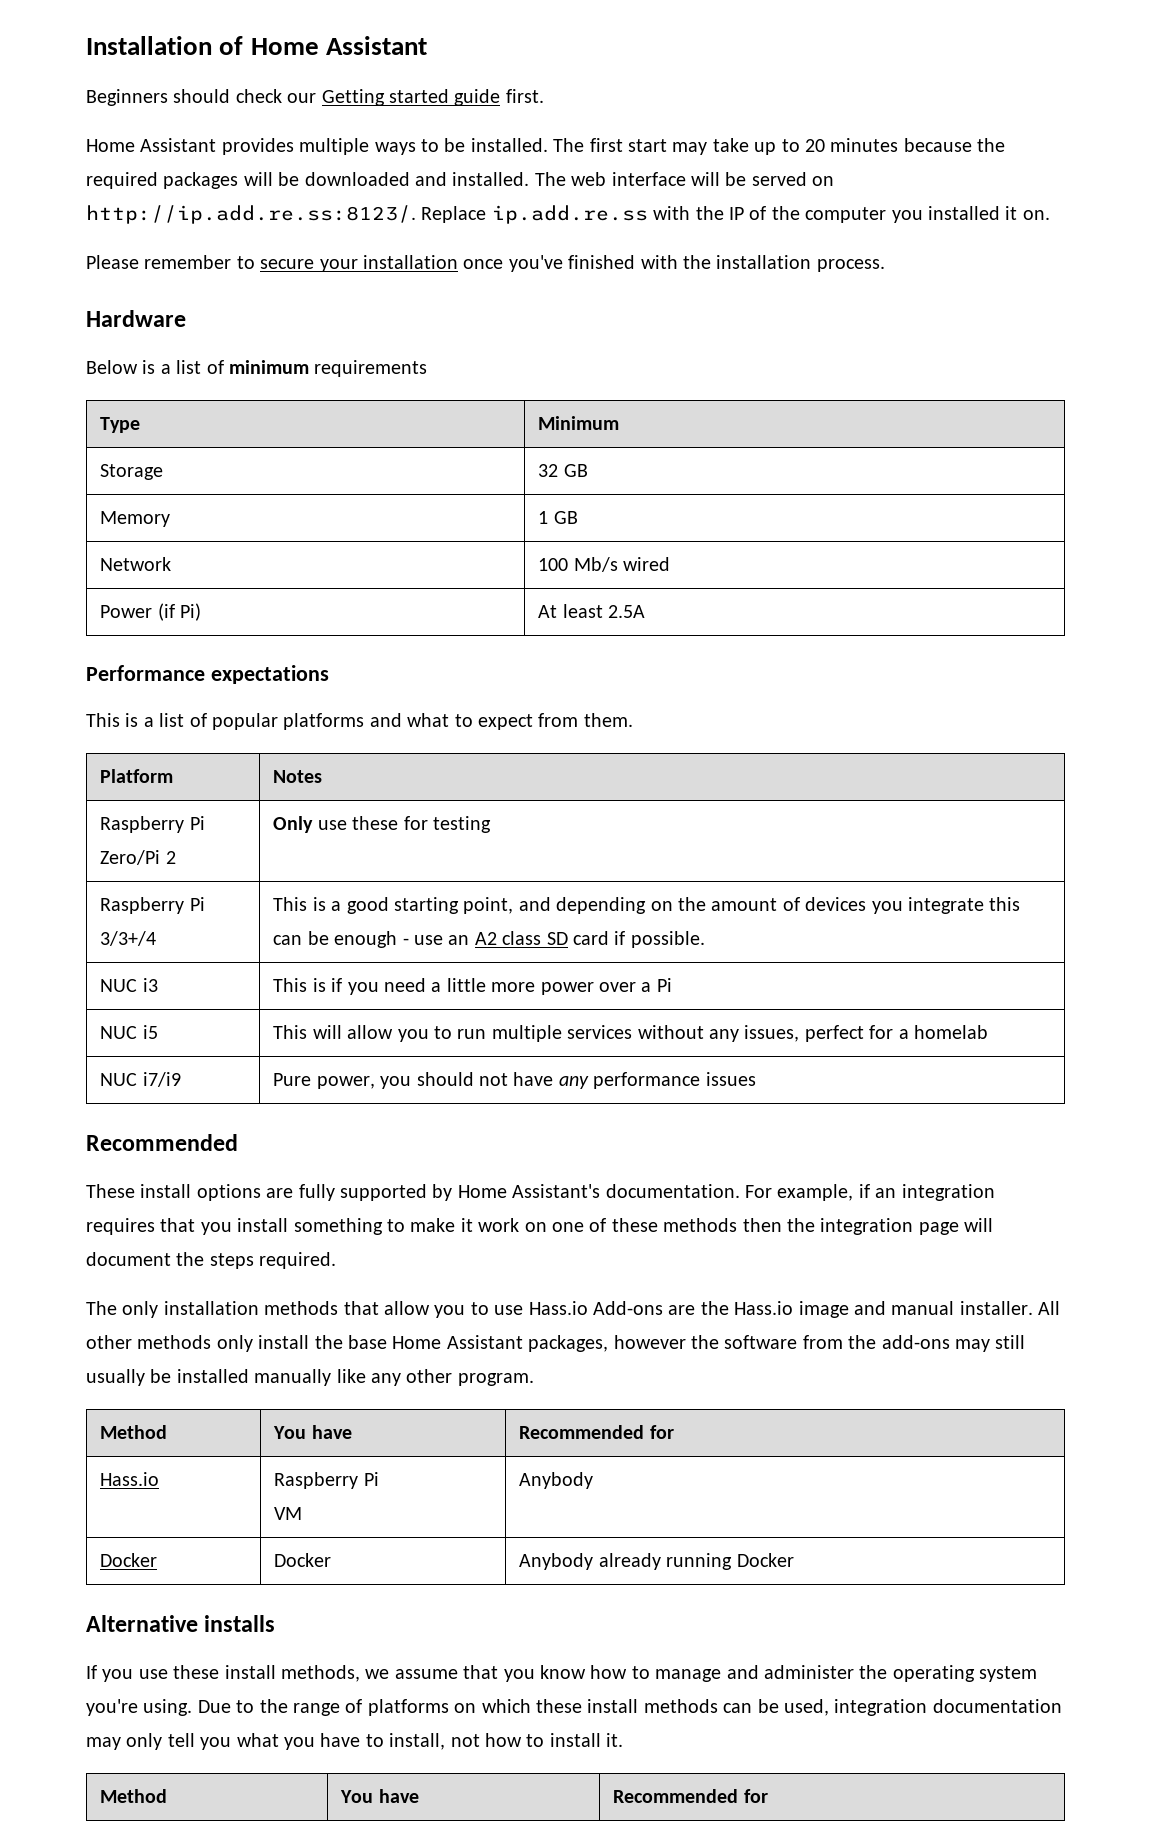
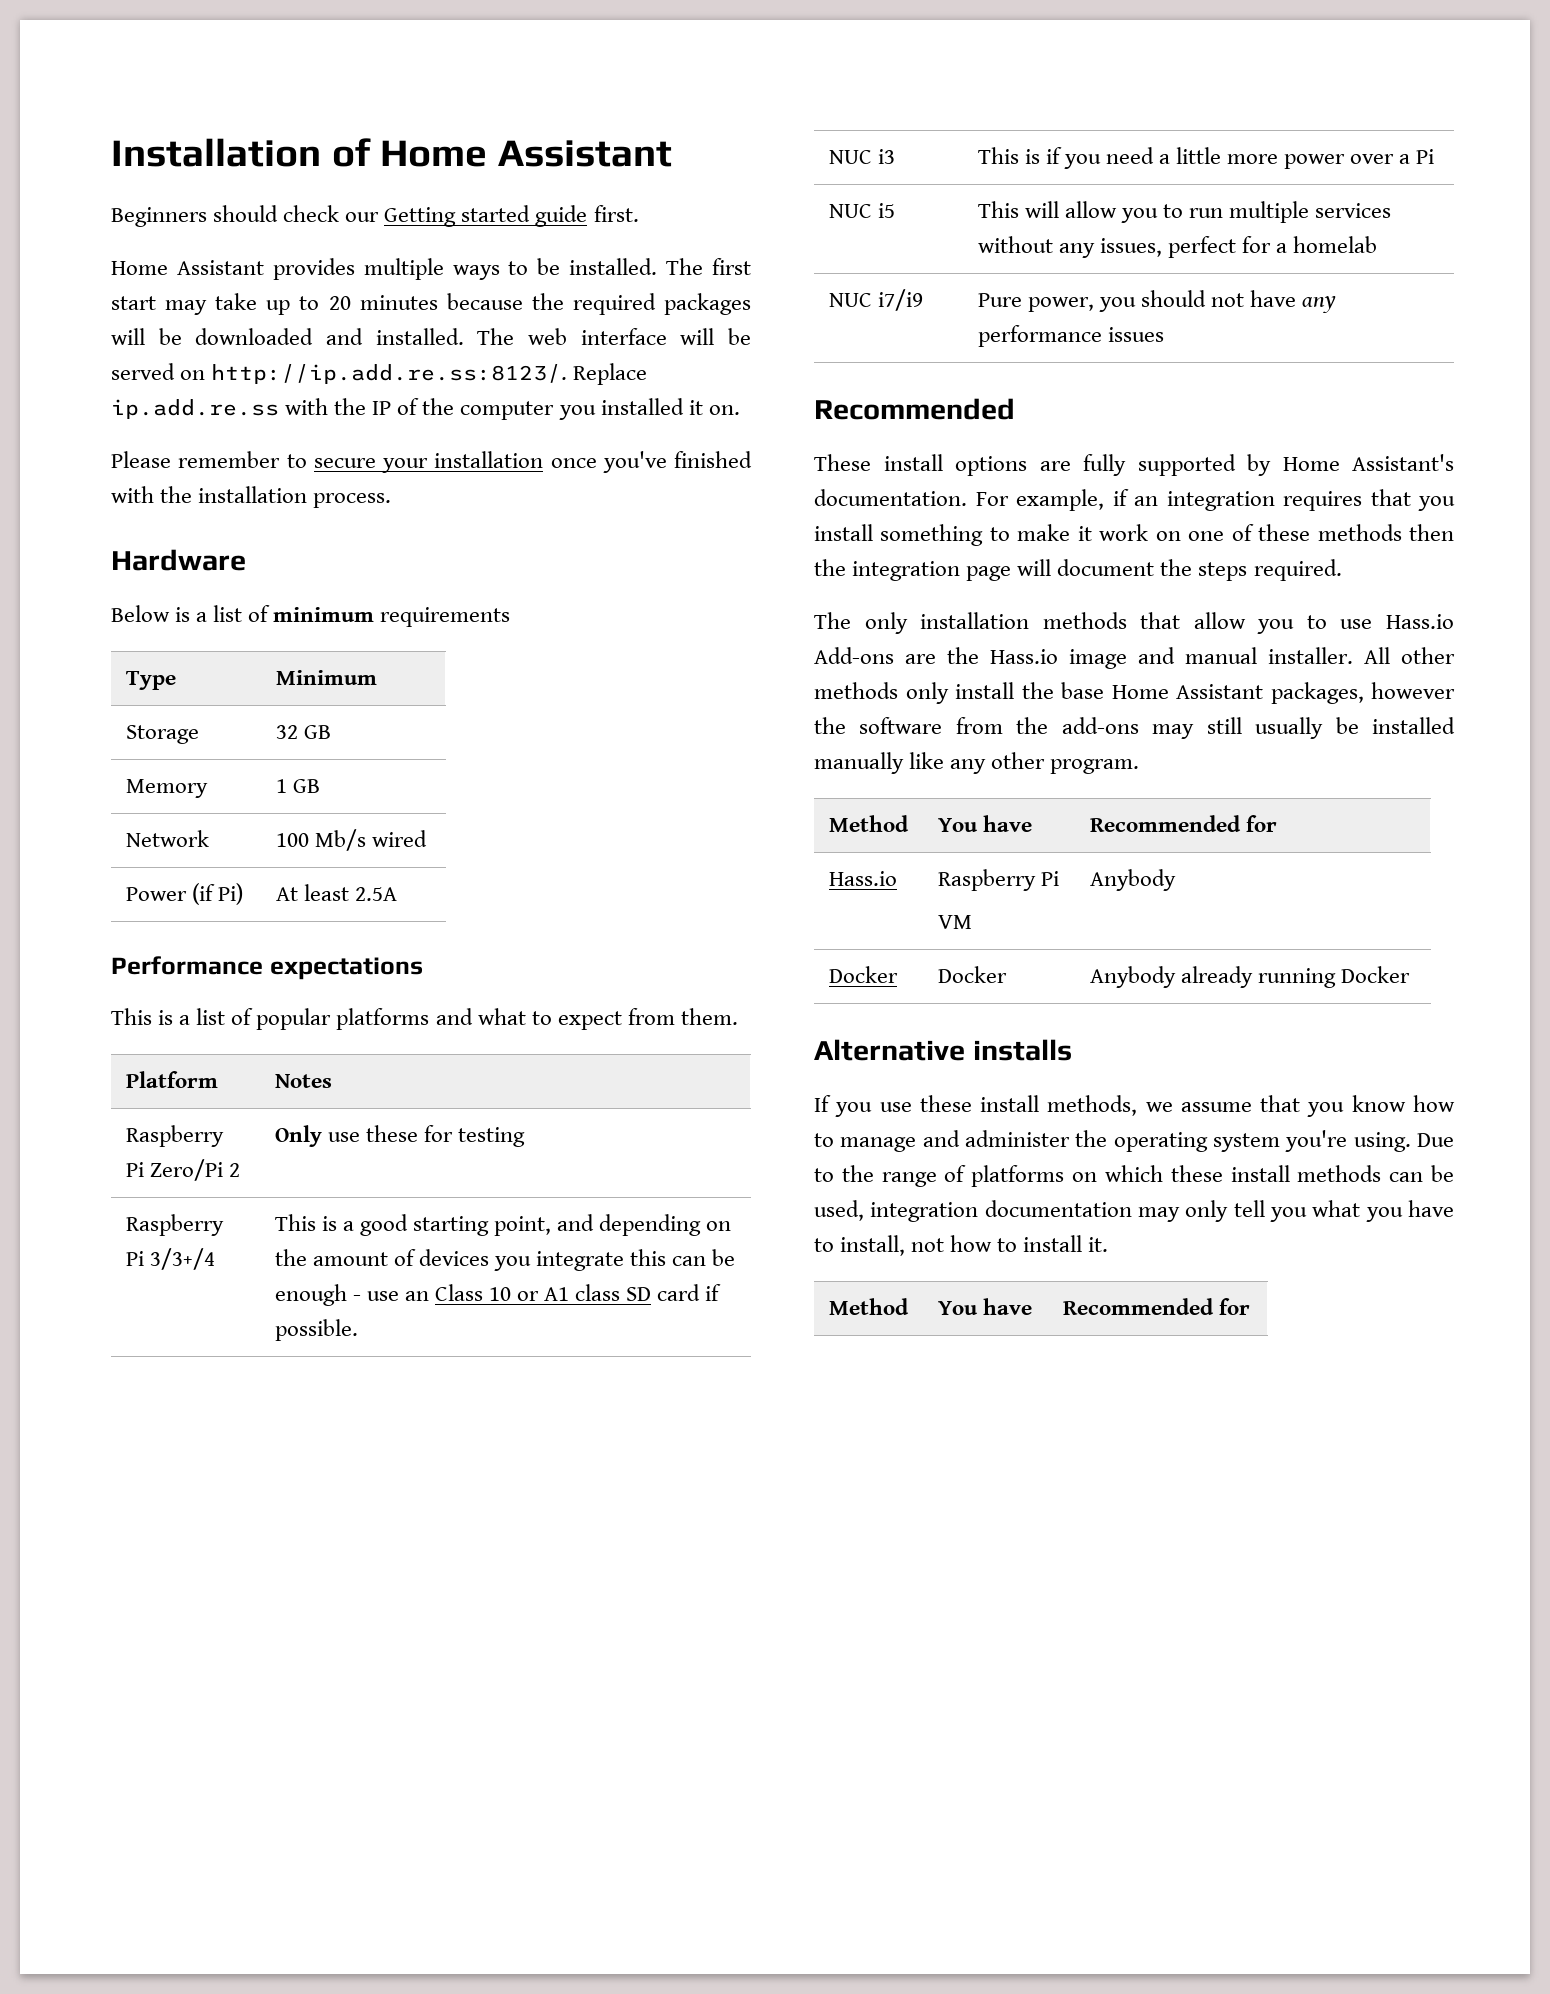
- Raspberry Pi 3/3+/4 | This is a good starting point, and depending on the amount of devices you integrate this can be enough - use an A2 class SD card if possible.
+ Raspberry Pi 3/3+/4 | This is a good starting point, and depending on the amount of devices you integrate this can be enough - use an Class 10 or A1 class SD card if possible.

